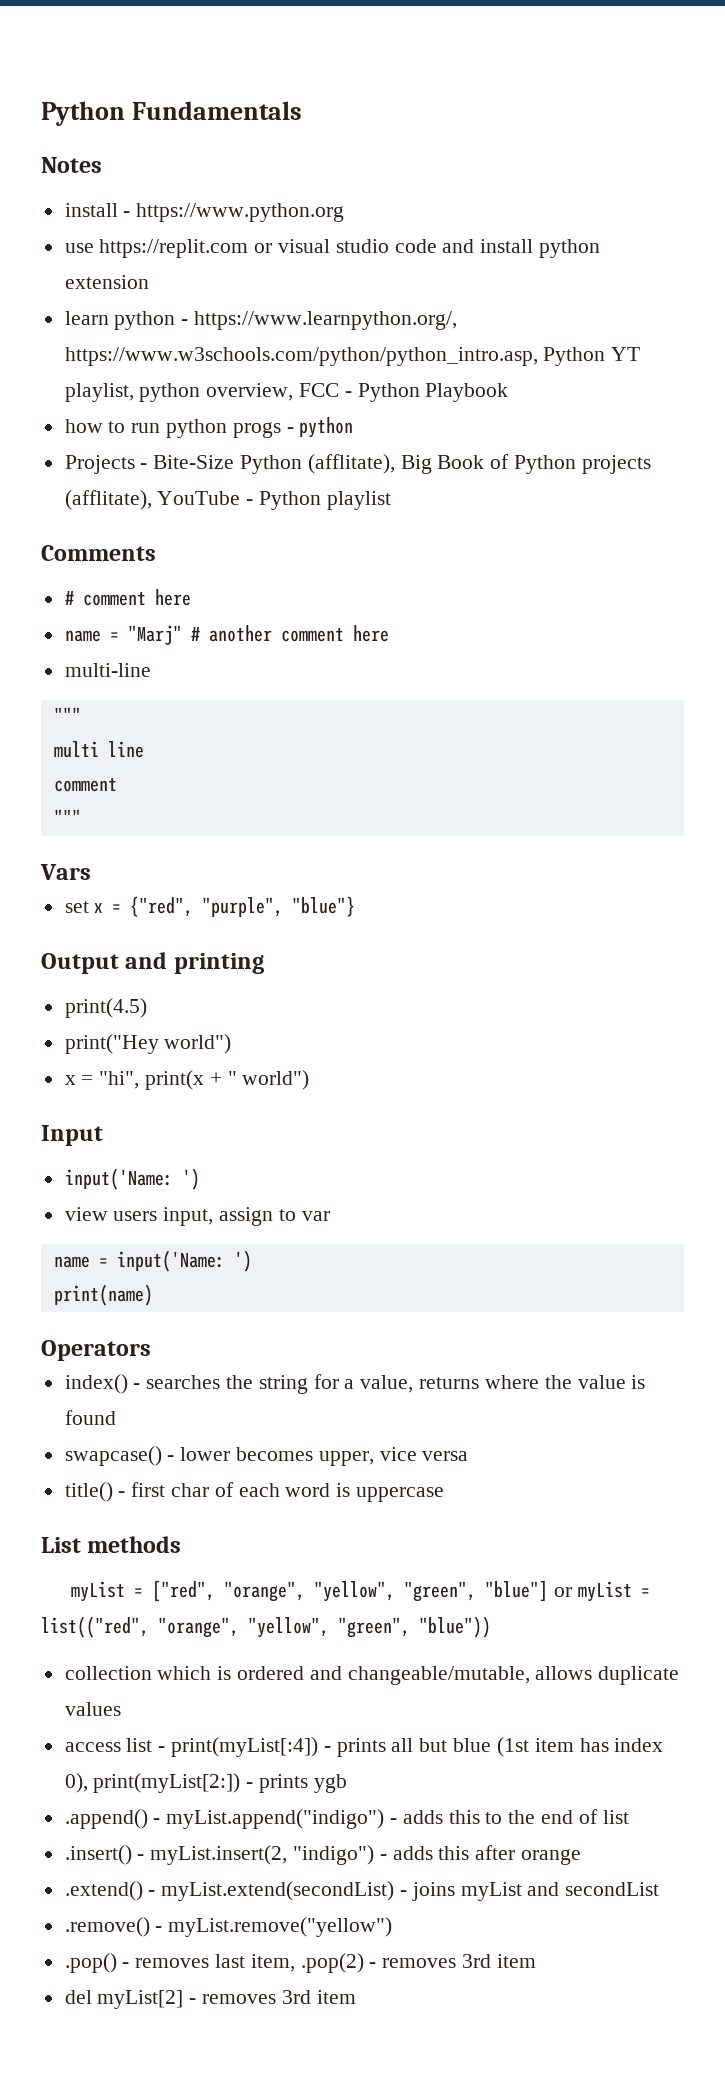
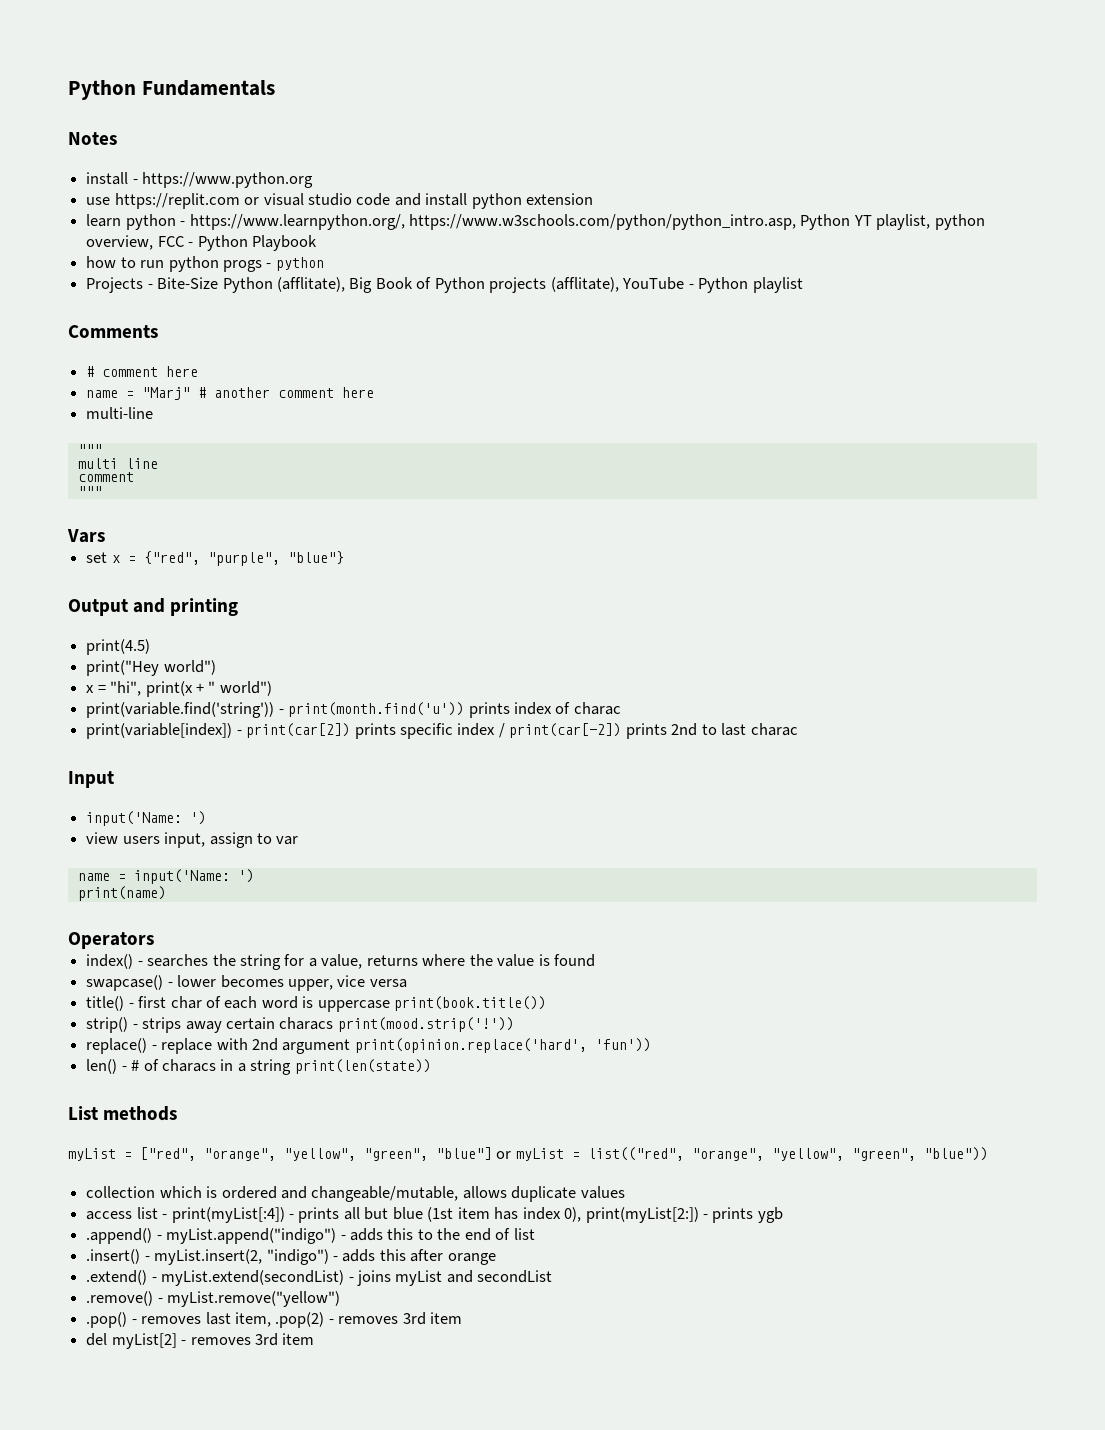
+ print(variable.find('string')) - print(month.find('u')) prints index of charac
+ print(variable[index]) - print(car[2]) prints specific index / print(car[−2]) prints 2nd to last charac
- title() - first char of each word is uppercase
+ title() - first char of each word is uppercase print(book.title())
+ strip() - strips away certain characs print(mood.strip('!'))
+ replace() - replace with 2nd argument print(opinion.replace('hard', 'fun'))
+ len() - # of characs in a string print(len(state))

